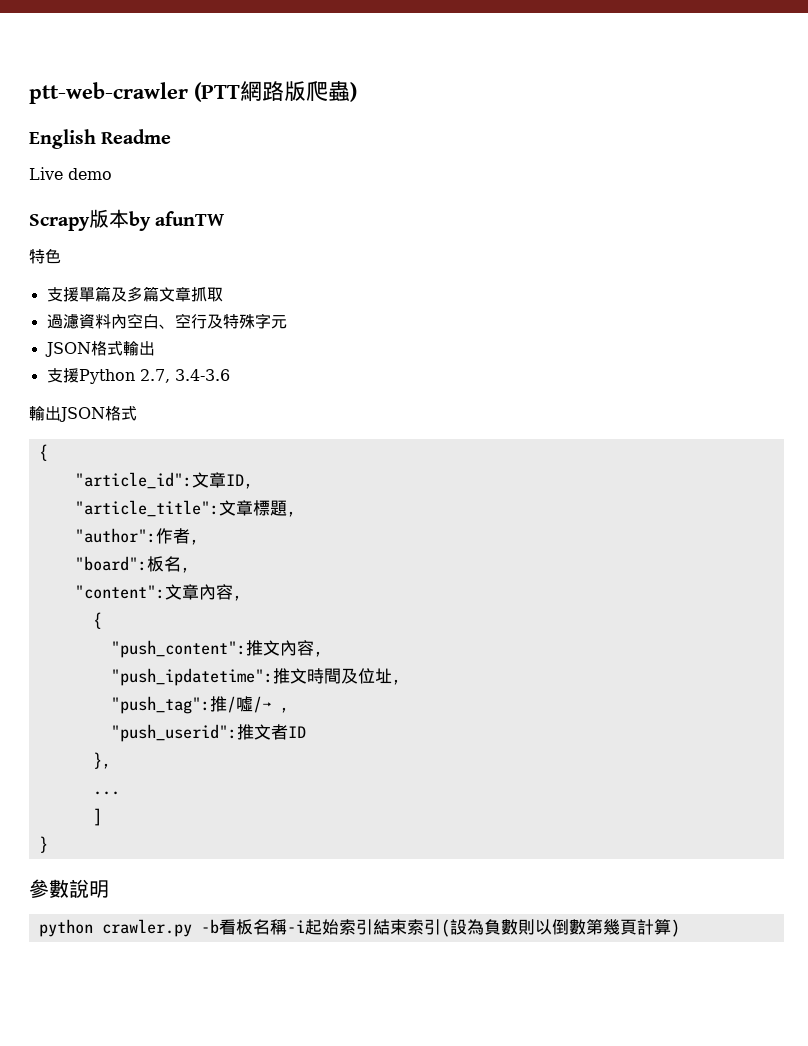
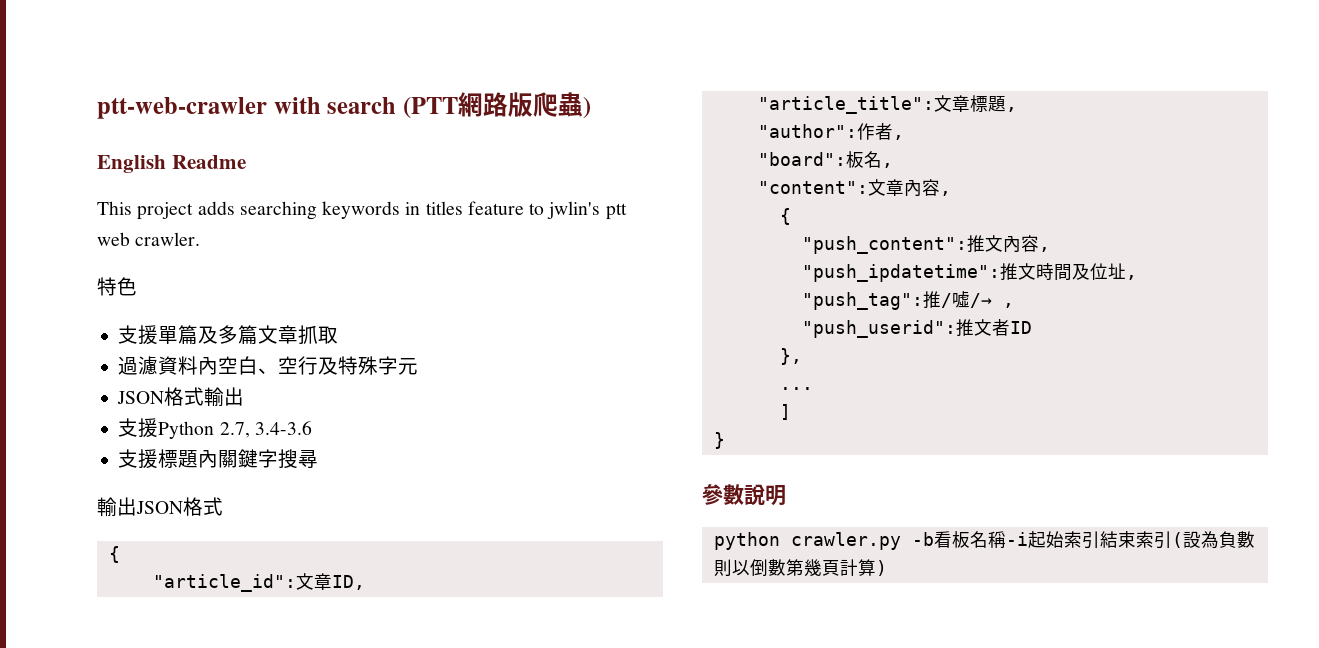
- ptt-web-crawler (PTT網路版爬蟲)
+ ptt-web-crawler with search (PTT網路版爬蟲)
- Live demo
- Scrapy版本by afunTW
+ This project adds searching keywords in titles feature to jwlin's ptt web crawler.
+ 支援標題內關鍵字搜尋

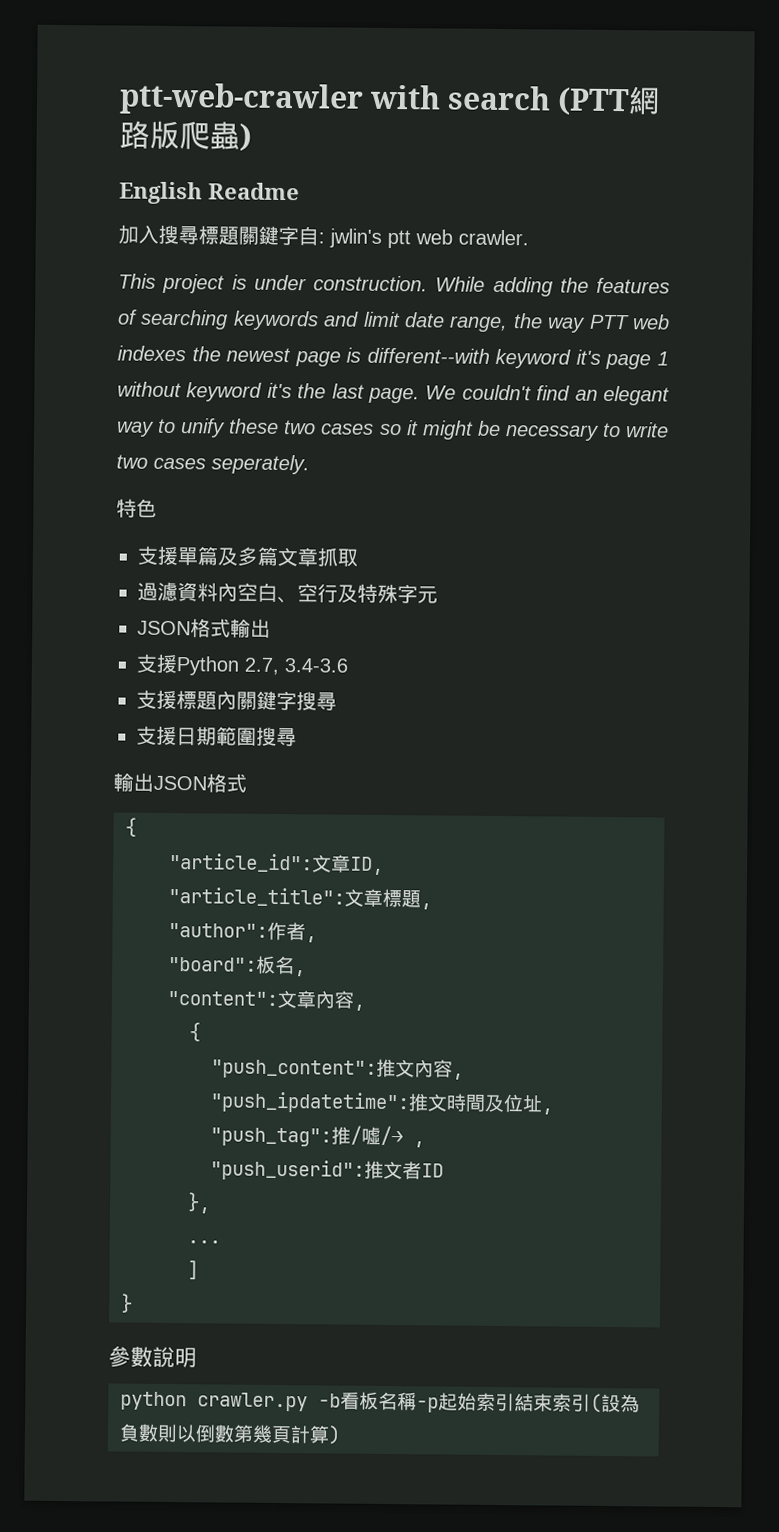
- This project adds searching keywords in titles feature to jwlin's ptt web crawler.
+ 加入搜尋標題關鍵字自: jwlin's ptt web crawler.
+ This project is under construction. While adding the features of searching keywords and limit date range, the way PTT web indexes the newest page is different--with keyword it's page 1 without keyword it's the last page. We couldn't find an elegant way to unify these two cases so it might be necessary to write two cases seperately.
+ 支援日期範圍搜尋
- python crawler.py -b看板名稱-i起始索引結束索引(設為負數則以倒數第幾頁計算)
+ python crawler.py -b看板名稱-p起始索引結束索引(設為負數則以倒數第幾頁計算)

